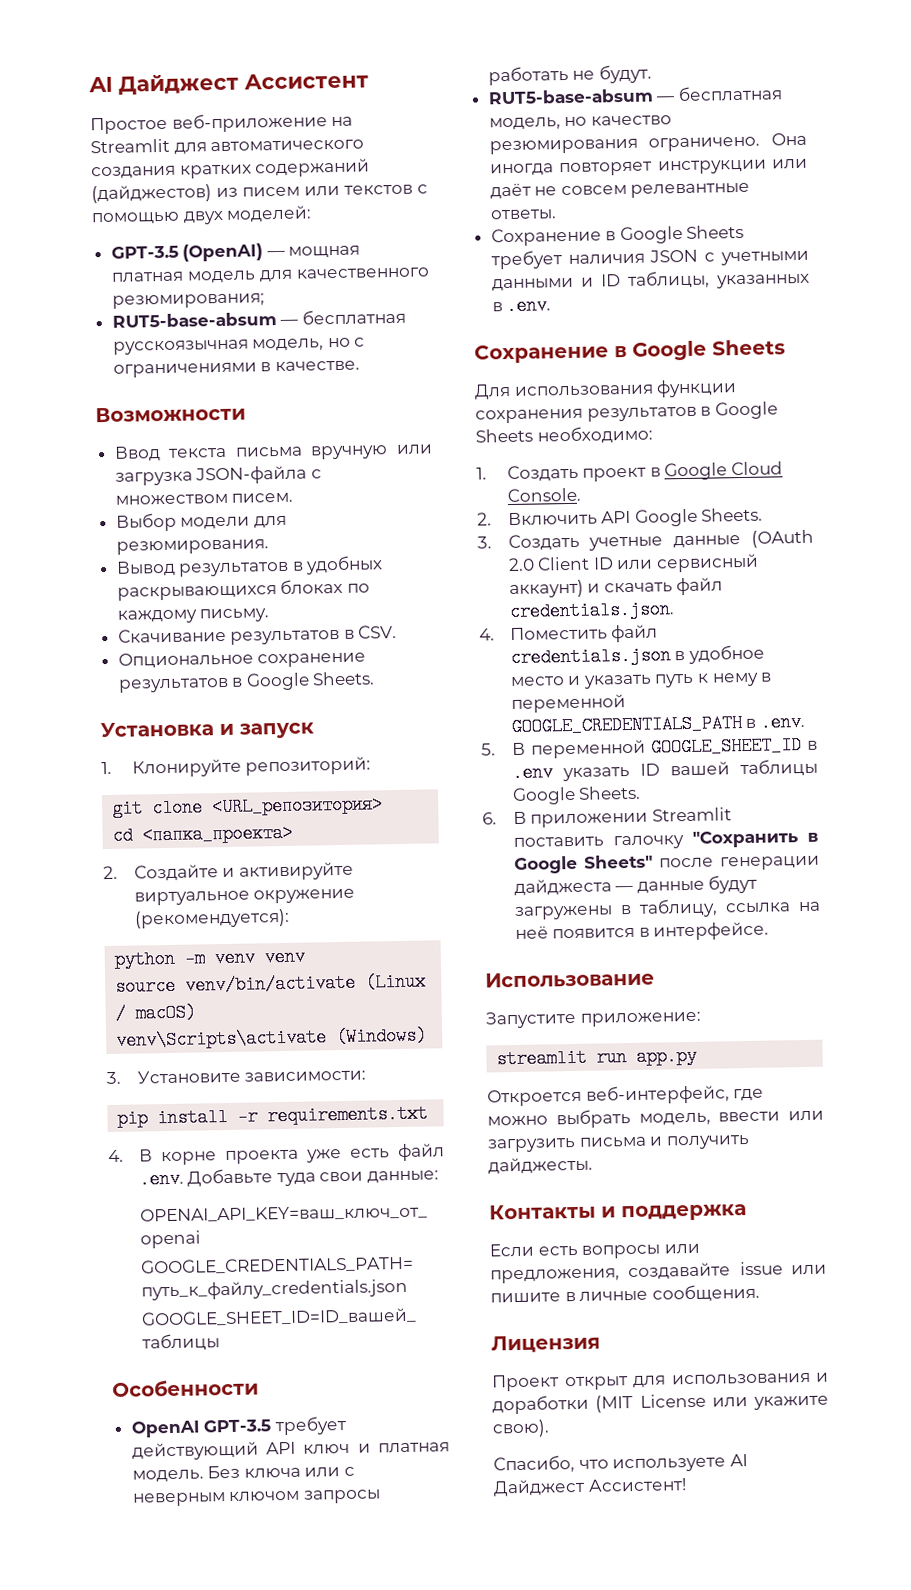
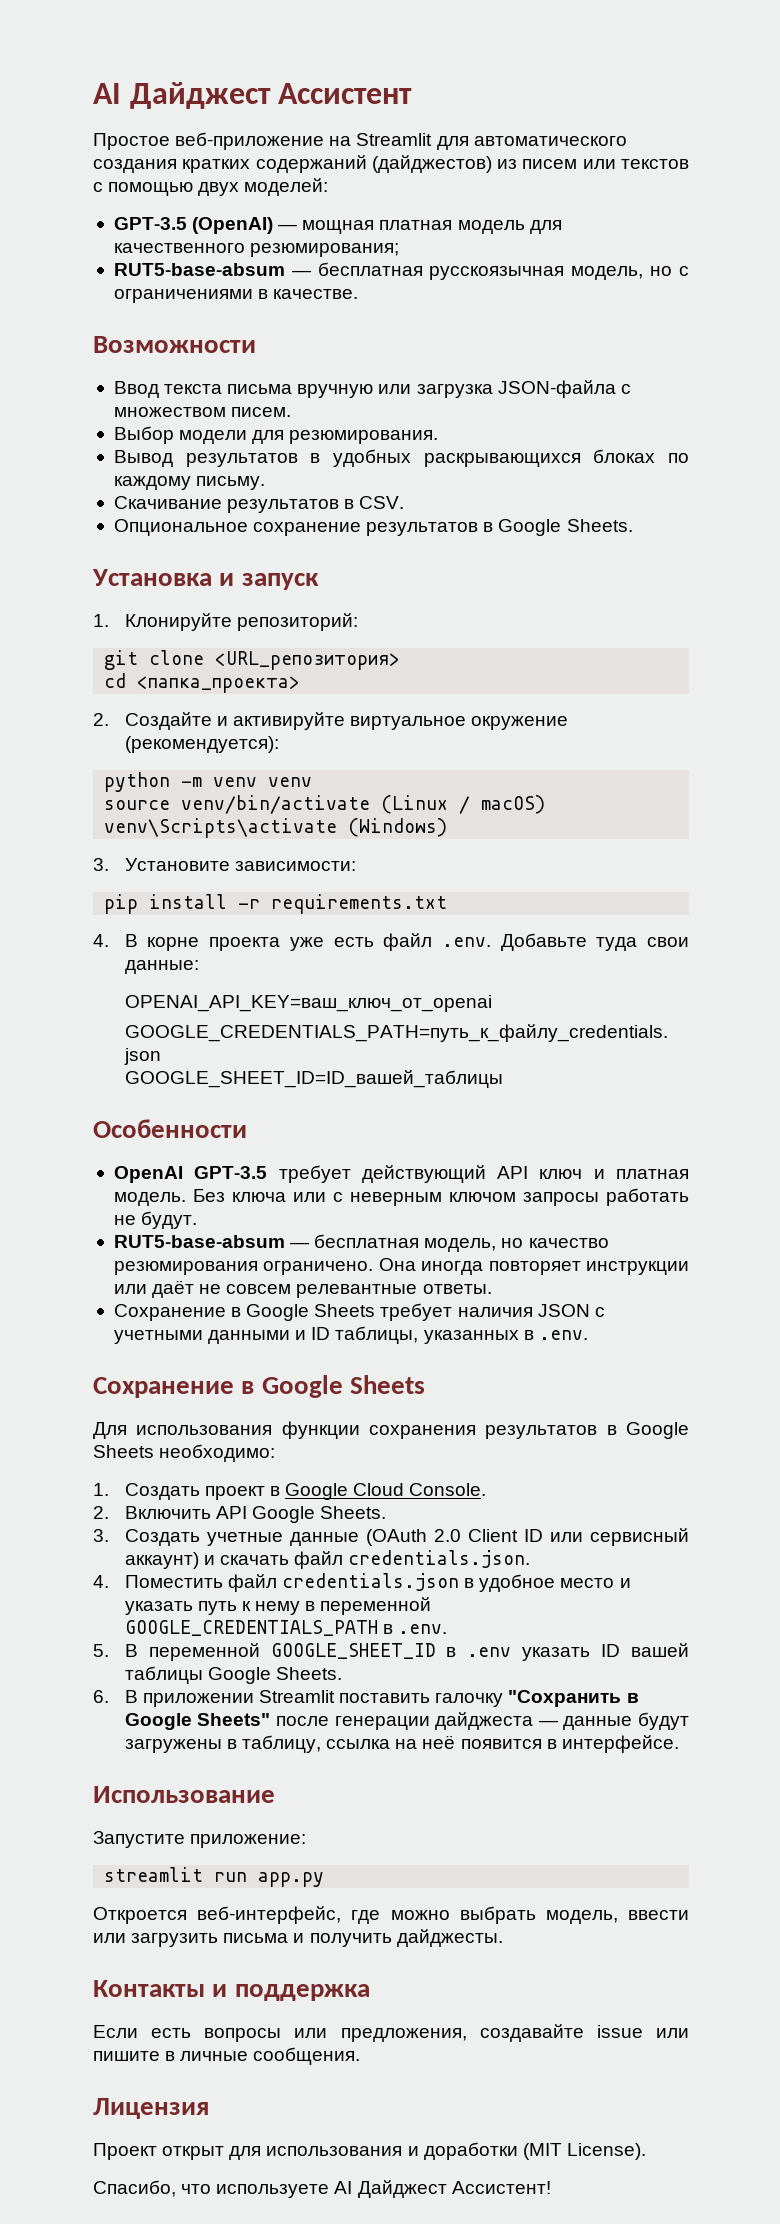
- Проект открыт для использования и доработки (MIT License или укажите свою).
+ Проект открыт для использования и доработки (MIT License).

